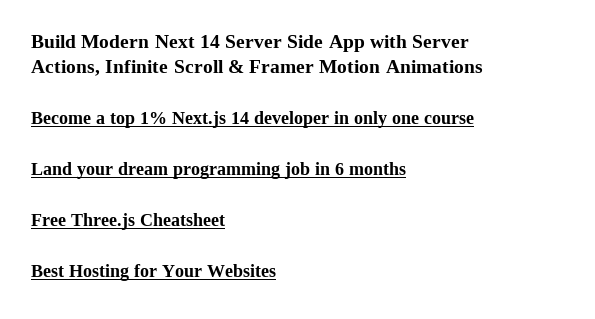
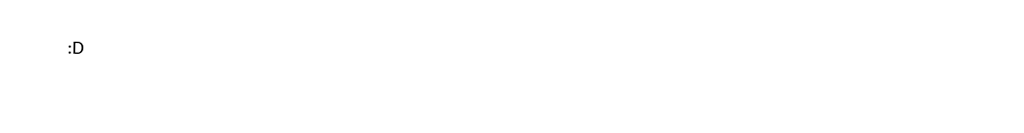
- Build Modern Next 14 Server Side App with Server Actions, Infinite Scroll & Framer Motion Animations
- Become a top 1% Next.js 14 developer in only one course
- Land your dream programming job in 6 months
- Free Three.js Cheatsheet
- Best Hosting for Your Websites
+ :D

